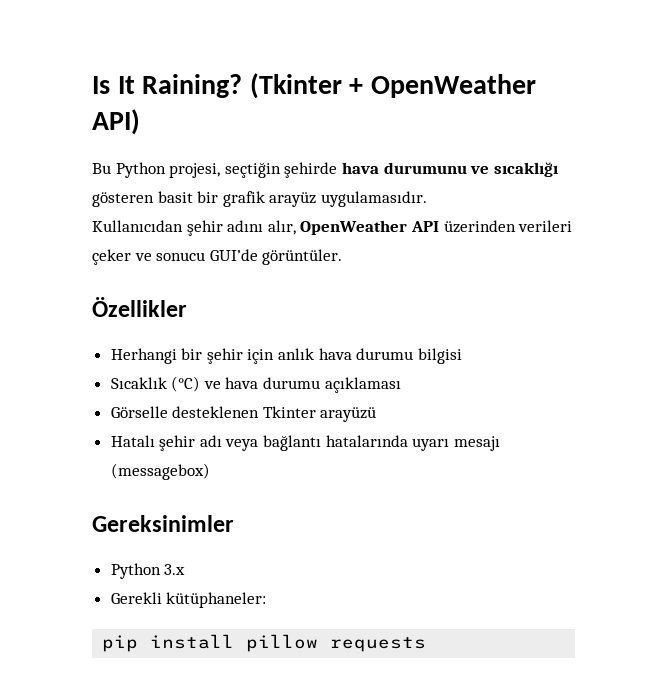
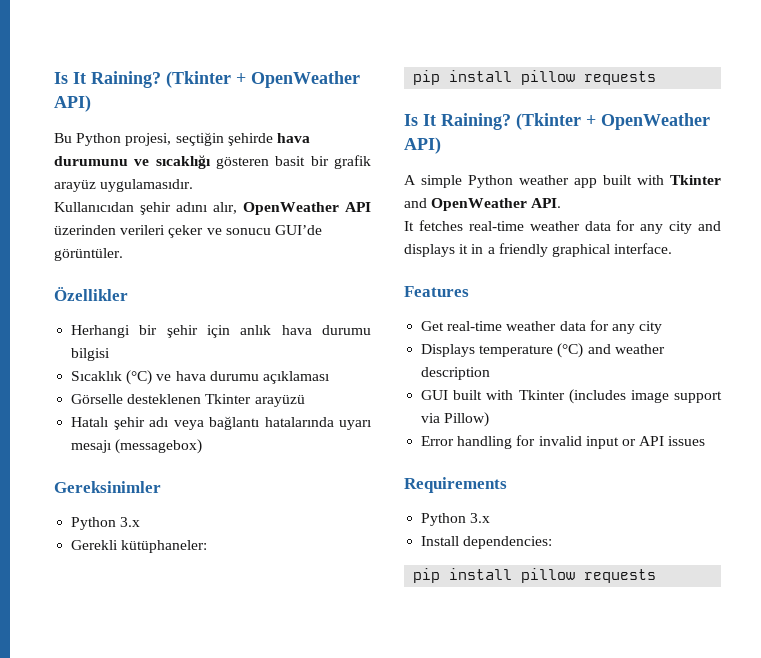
  Gerekli kütüphaneler:
+ pip install pillow requests
+ Is It Raining? (Tkinter + OpenWeather API)
+ A simple Python weather app built with Tkinter and OpenWeather API.
+ It fetches real-time weather data for any city and displays it in a friendly graphical interface.
+ Features
+ Get real-time weather data for any city
+ Displays temperature (°C) and weather description
+ GUI built with Tkinter (includes image support via Pillow)
+ Error handling for invalid input or API issues
+ Requirements
+ Python 3.x
+ Install dependencies:

